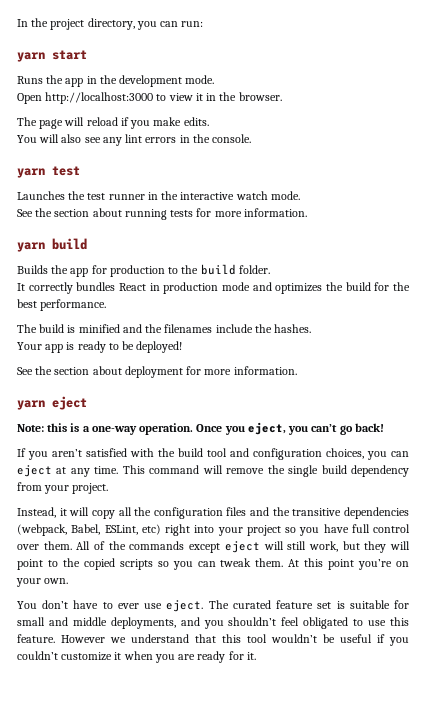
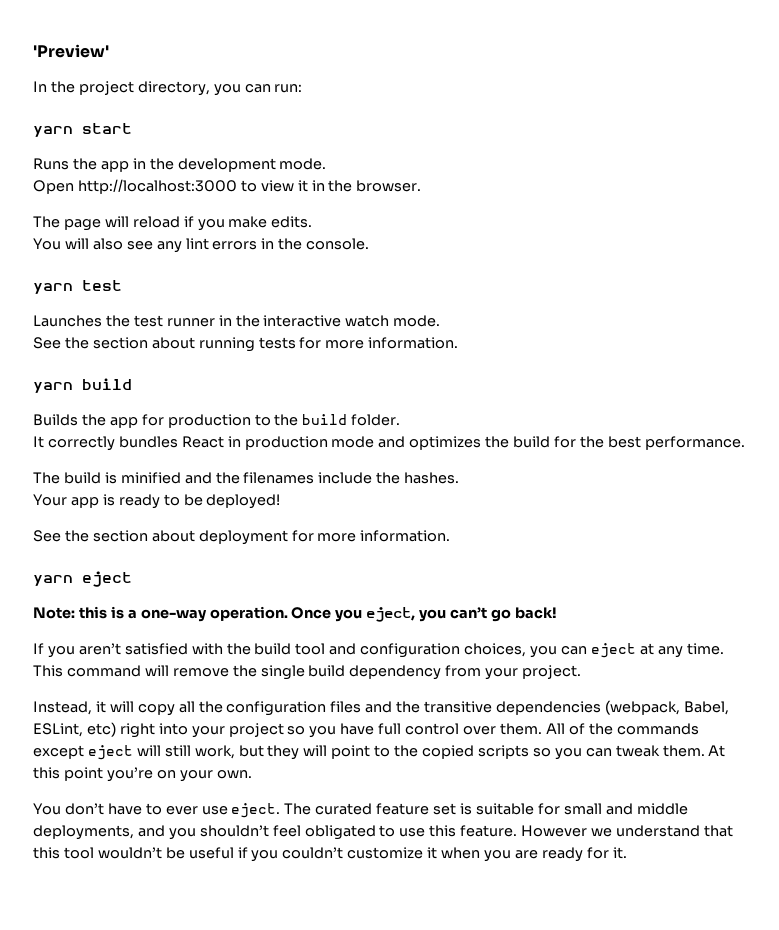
+ 'Preview'

